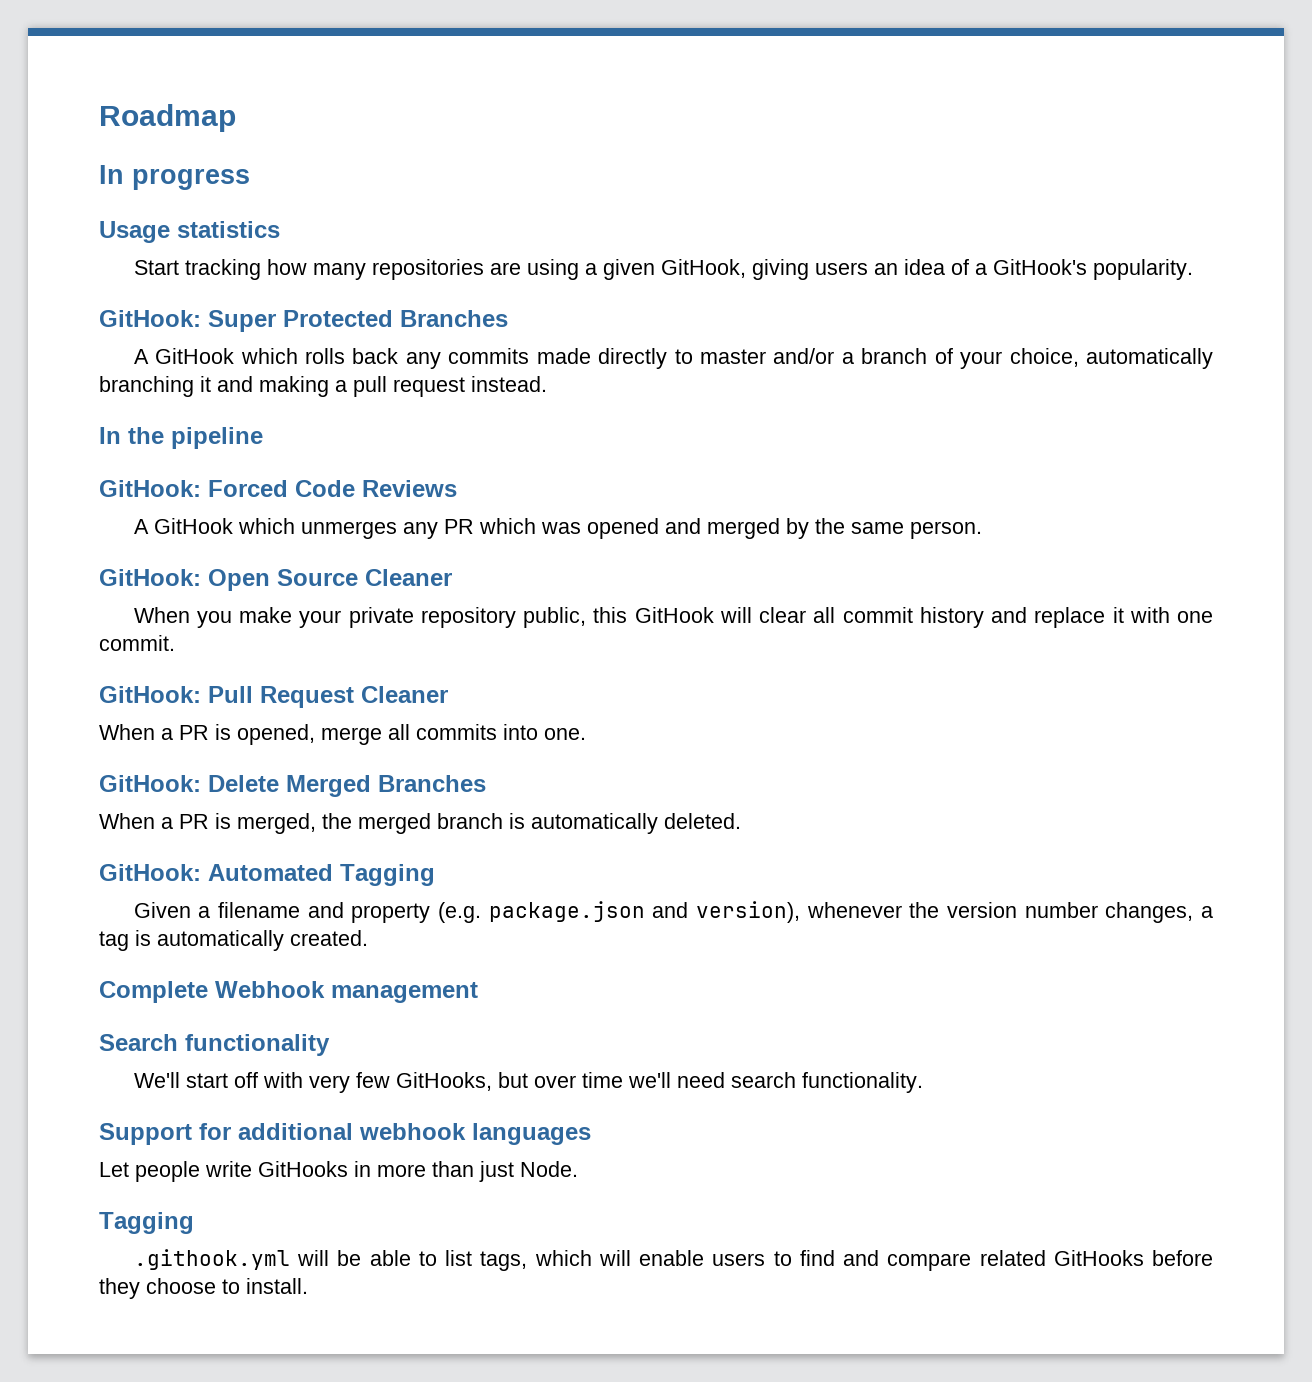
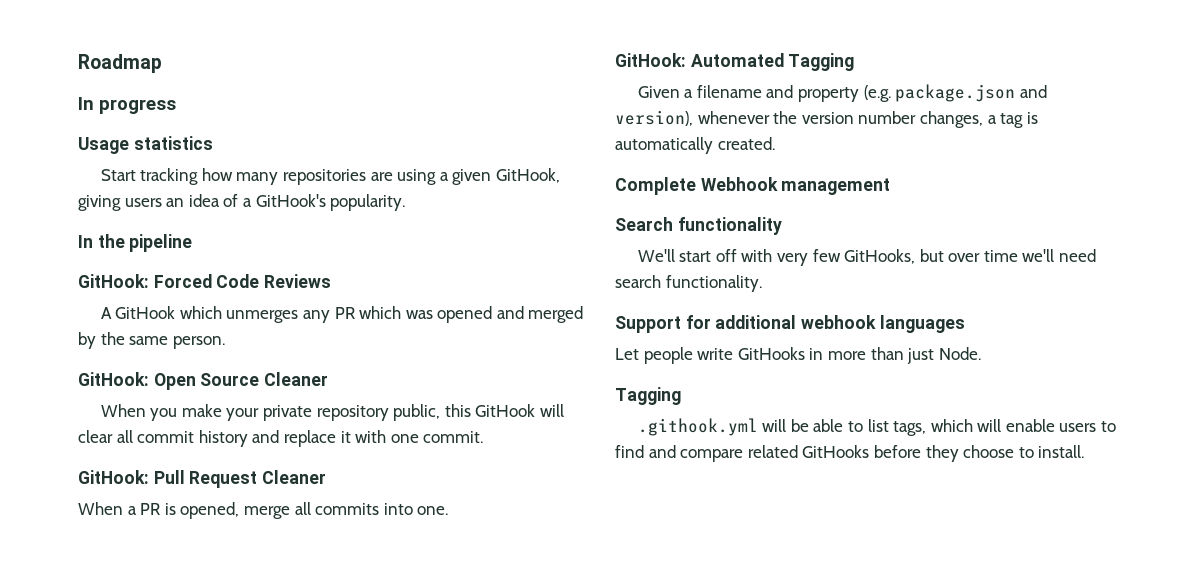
- GitHook: Super Protected Branches
- A GitHook which rolls back any commits made directly to master and/or a branch of your choice, automatically branching it and making a pull request instead.
- GitHook: Delete Merged Branches
- When a PR is merged, the merged branch is automatically deleted.

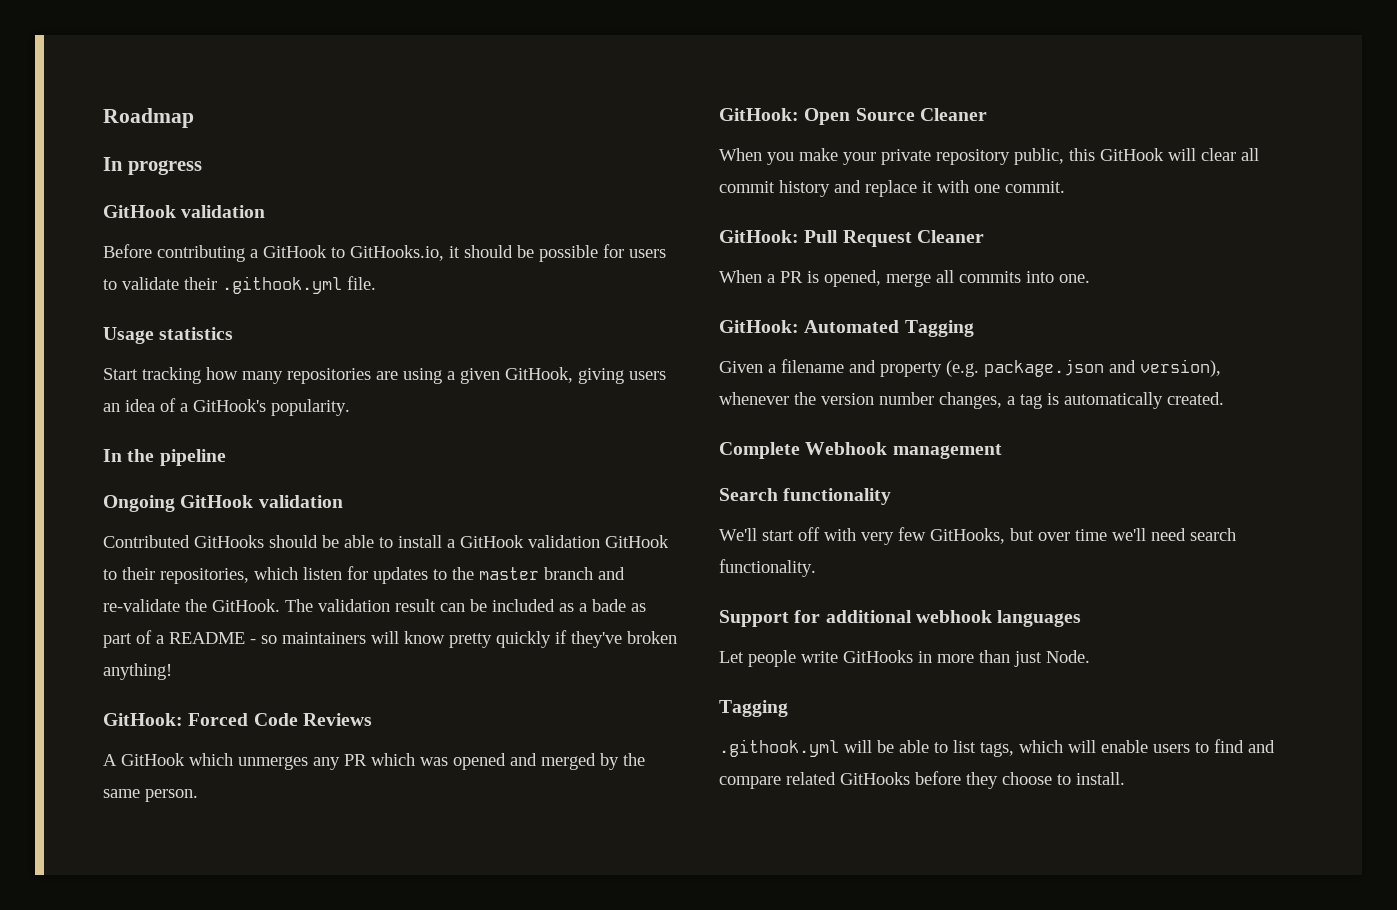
  In progress
+ GitHook validation
+ Before contributing a GitHook to GitHooks.io, it should be possible for users to validate their .githook.yml file.
+ Ongoing GitHook validation
+ Contributed GitHooks should be able to install a GitHook validation GitHook to their repositories, which listen for updates to the master branch and re-validate the GitHook. The validation result can be included as a bade as part of a README - so maintainers will know pretty quickly if they've broken anything!

